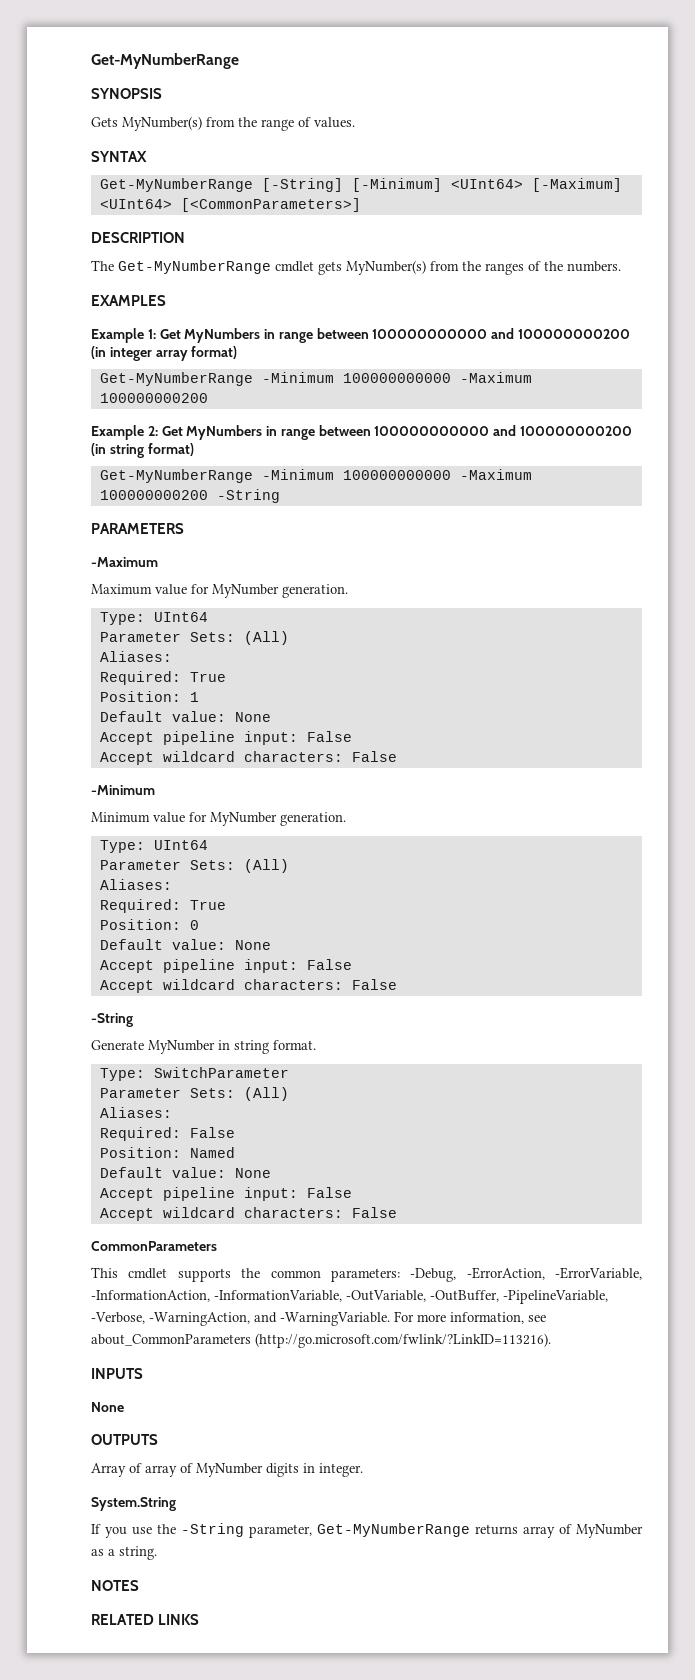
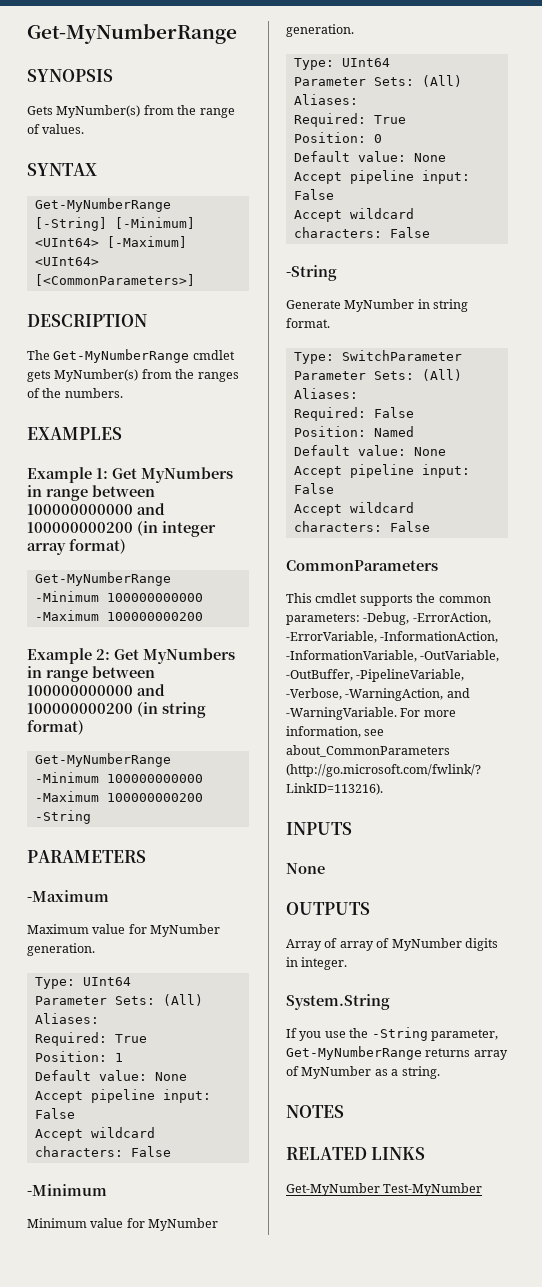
+ Get-MyNumber Test-MyNumber

